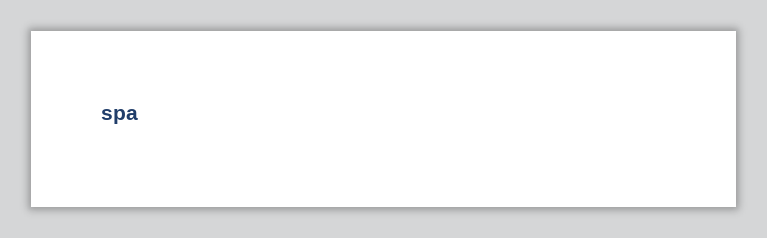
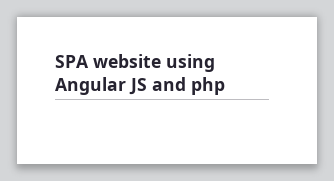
- spa
+ SPA website using Angular JS and php

